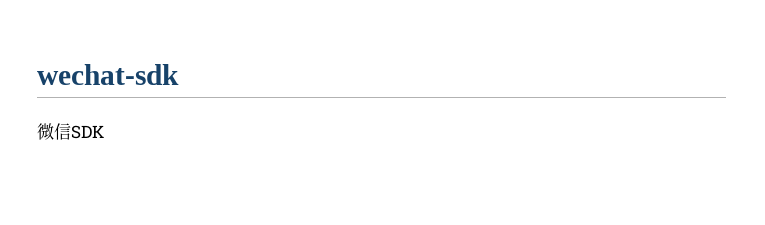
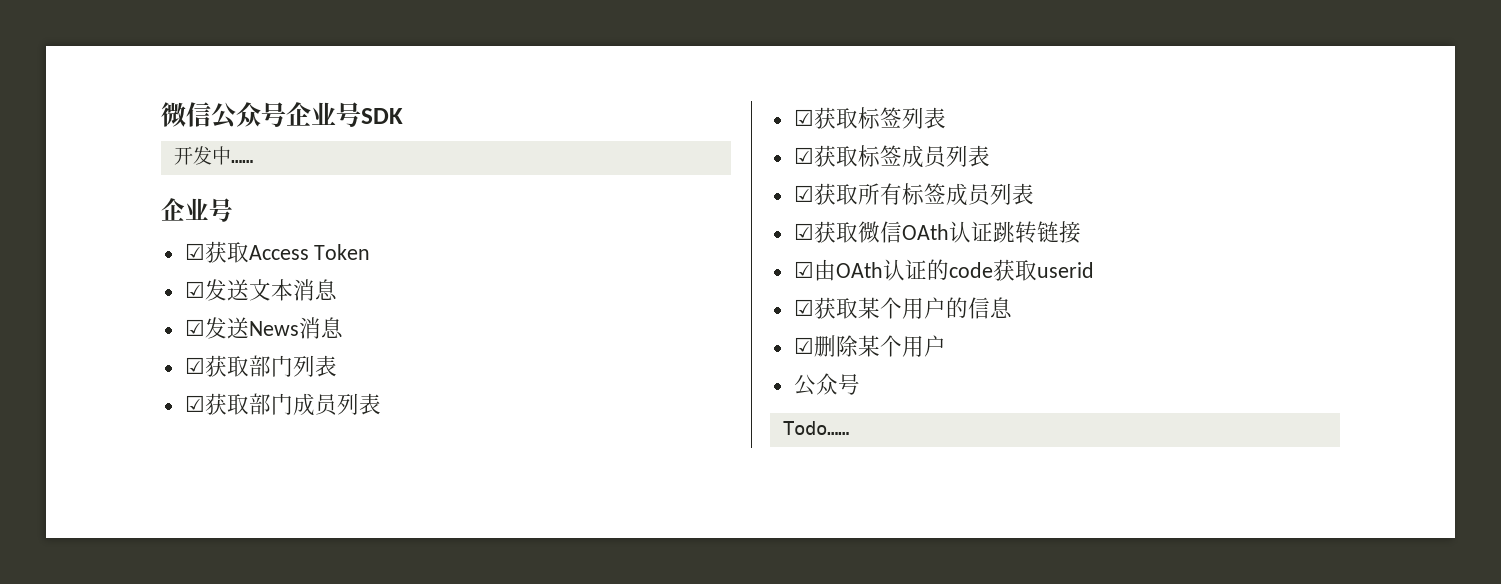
- wechat-sdk
- 微信SDK
+ 微信公众号企业号SDK
+ 开发中……
+ 企业号
+ ☑获取Access Token
+ ☑发送文本消息
+ ☑发送News消息
+ ☑获取部门列表
+ ☑获取部门成员列表
+ ☑获取标签列表
+ ☑获取标签成员列表
+ ☑获取所有标签成员列表
+ ☑获取微信OAth认证跳转链接
+ ☑由OAth认证的code获取userid
+ ☑获取某个用户的信息
+ ☑删除某个用户
+ 公众号
+ Todo……

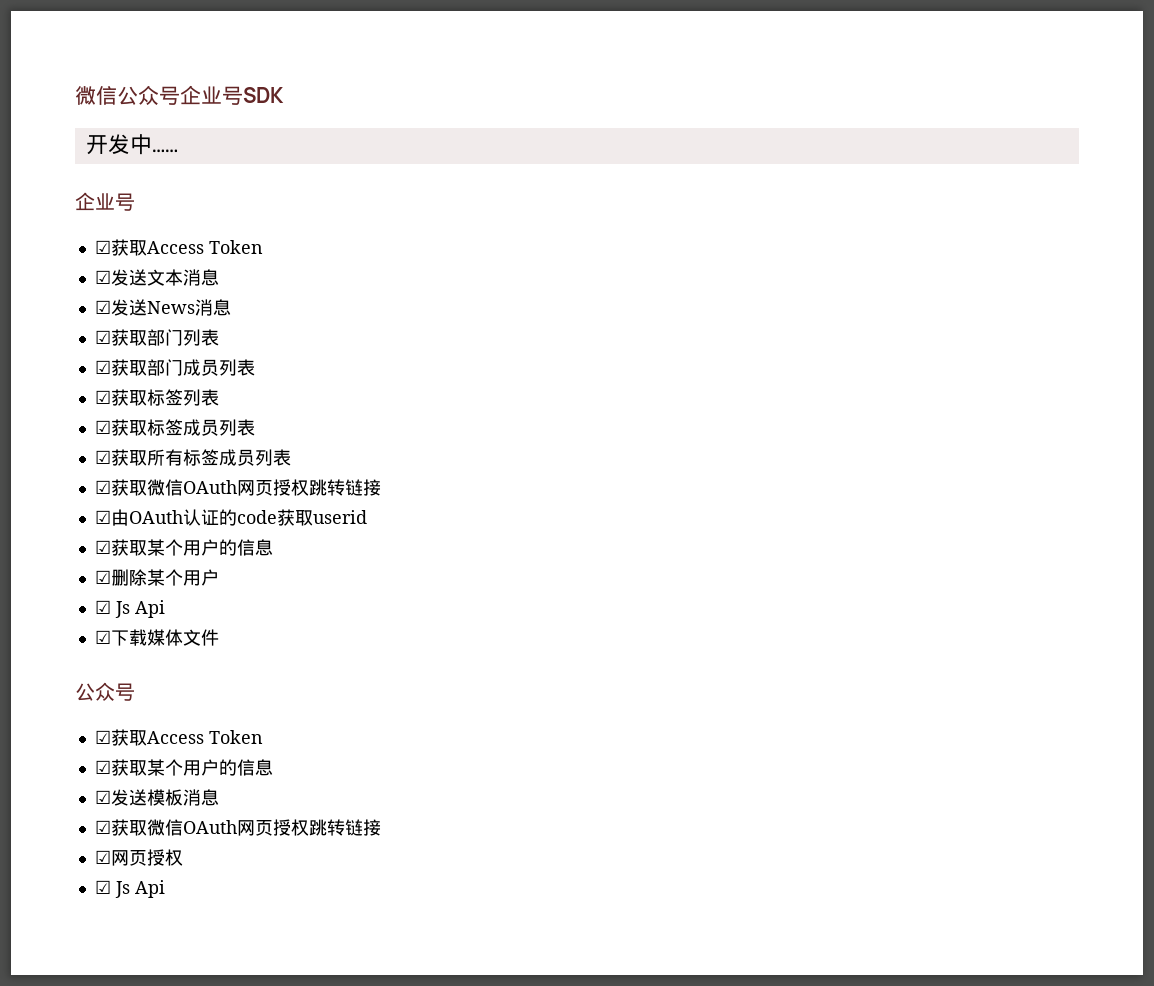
  ☑获取所有标签成员列表
- ☑获取微信OAth认证跳转链接
+ ☑获取微信OAuth网页授权跳转链接
- ☑由OAth认证的code获取userid
+ ☑由OAuth认证的code获取userid
  ☑删除某个用户
+ ☑ Js Api
+ ☑下载媒体文件
  公众号
- Todo……
+ ☑获取Access Token
+ ☑获取某个用户的信息
+ ☑发送模板消息
+ ☑获取微信OAuth网页授权跳转链接
+ ☑网页授权
+ ☑ Js Api

